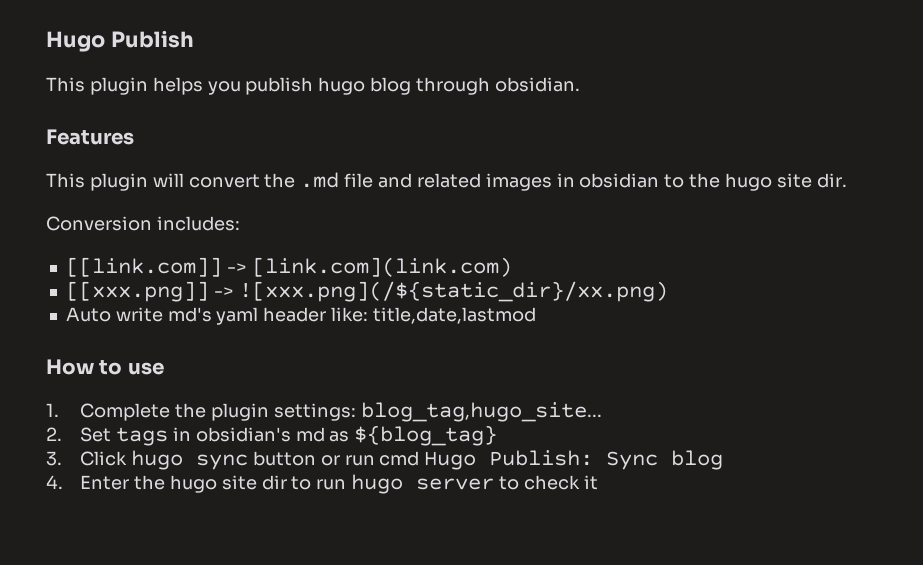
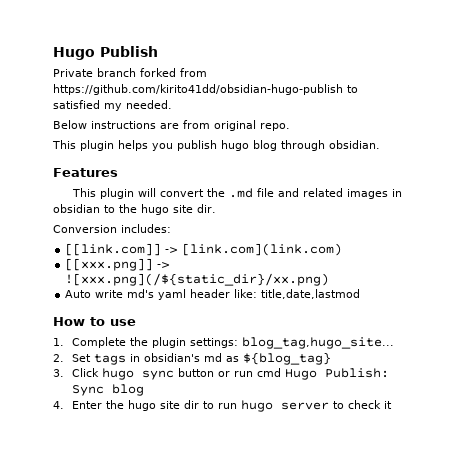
+ Private branch forked from https://github.com/kirito41dd/obsidian-hugo-publish to satisfied my needed.
+ Below instructions are from original repo.

